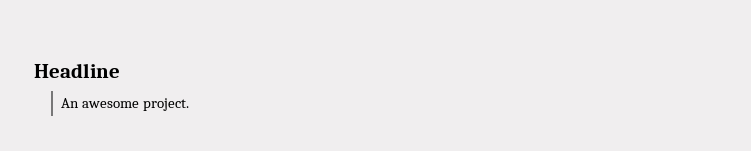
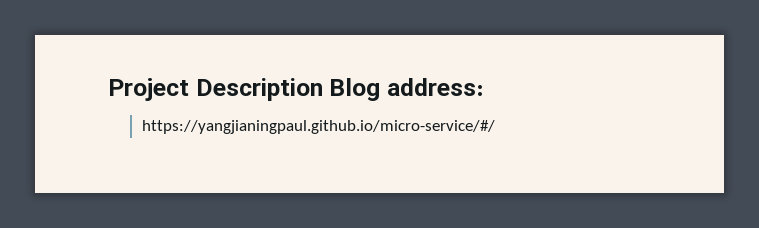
- Headline
- An awesome project.
+ Project Description Blog address:
+ https://yangjianingpaul.github.io/micro-service/#/

